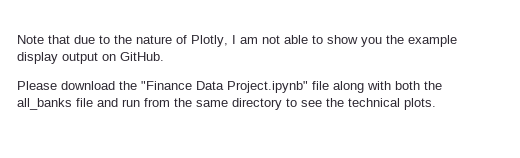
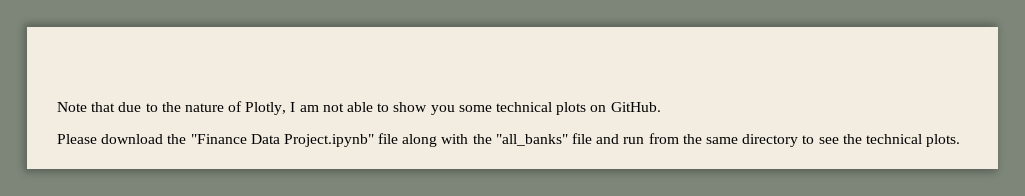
- Note that due to the nature of Plotly, I am not able to show you the example display output on GitHub.
+ Note that due to the nature of Plotly, I am not able to show you some technical plots on GitHub.
- Please download the "Finance Data Project.ipynb" file along with both the all_banks file and run from the same directory to see the technical plots.
+ Please download the "Finance Data Project.ipynb" file along with the "all_banks" file and run from the same directory to see the technical plots.

